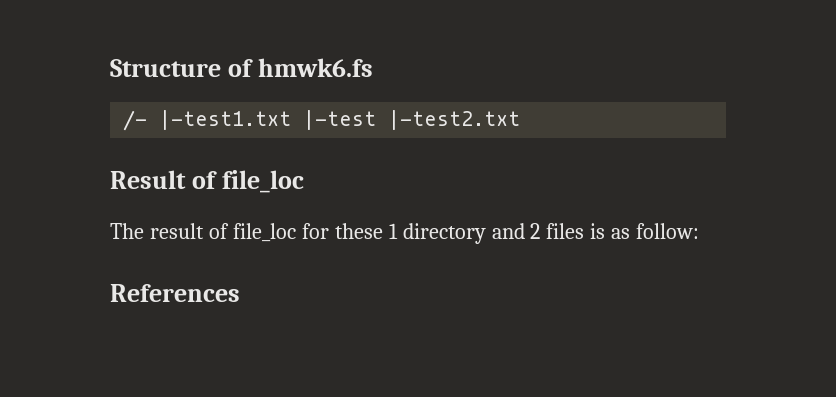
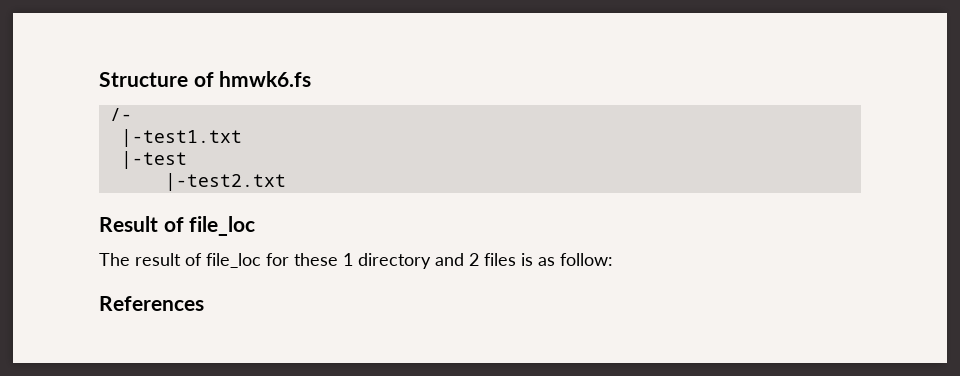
- /- |-test1.txt |-test |-test2.txt
+ /-
+ |-test1.txt
+ |-test
+ |-test2.txt

